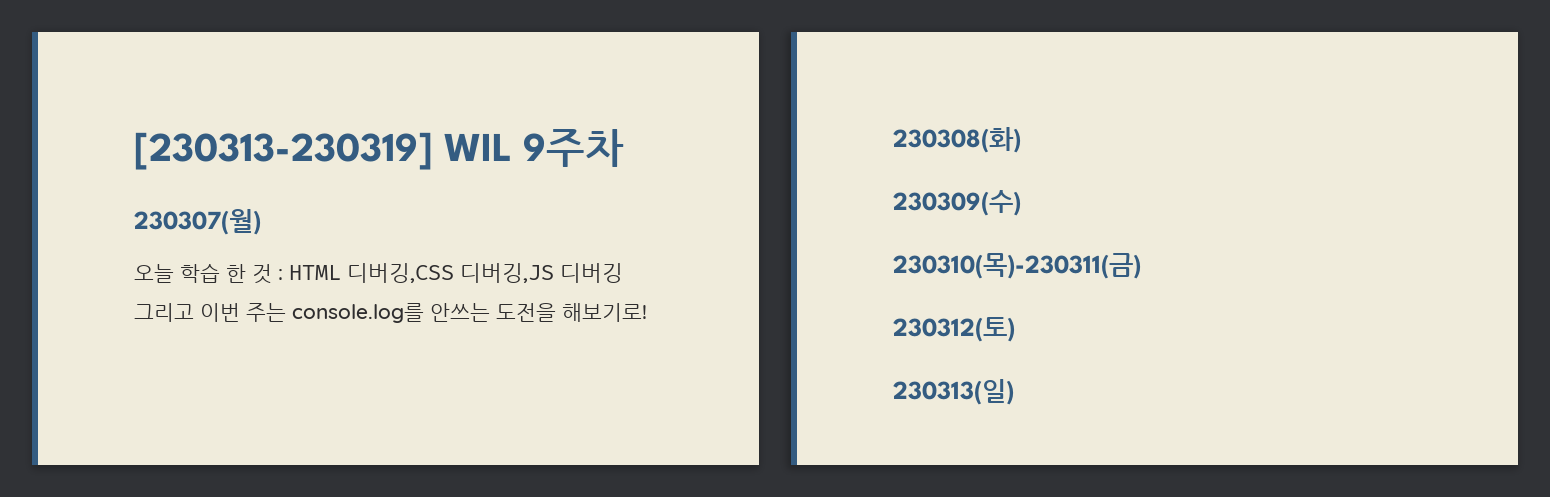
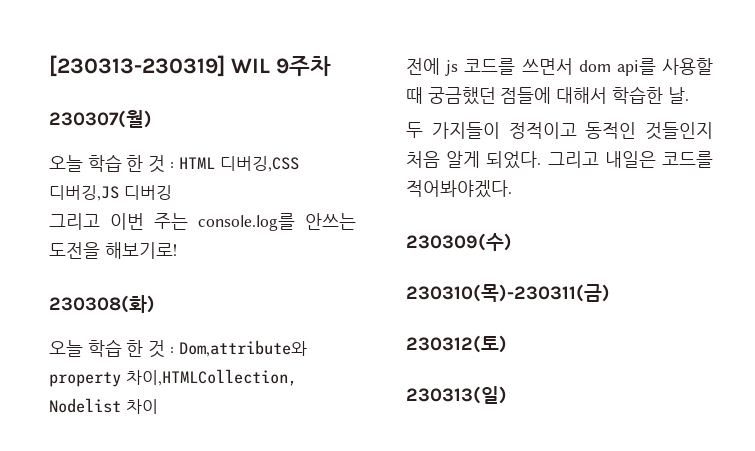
+ 오늘 학습 한 것 : Dom,attribute와 property 차이,HTMLCollection, Nodelist 차이
+ 전에 js 코드를 쓰면서 dom api를 사용할 때 궁금했던 점들에 대해서 학습한 날.
+ 두 가지들이 정적이고 동적인 것들인지 처음 알게 되었다. 그리고 내일은 코드를 적어봐야겠다.

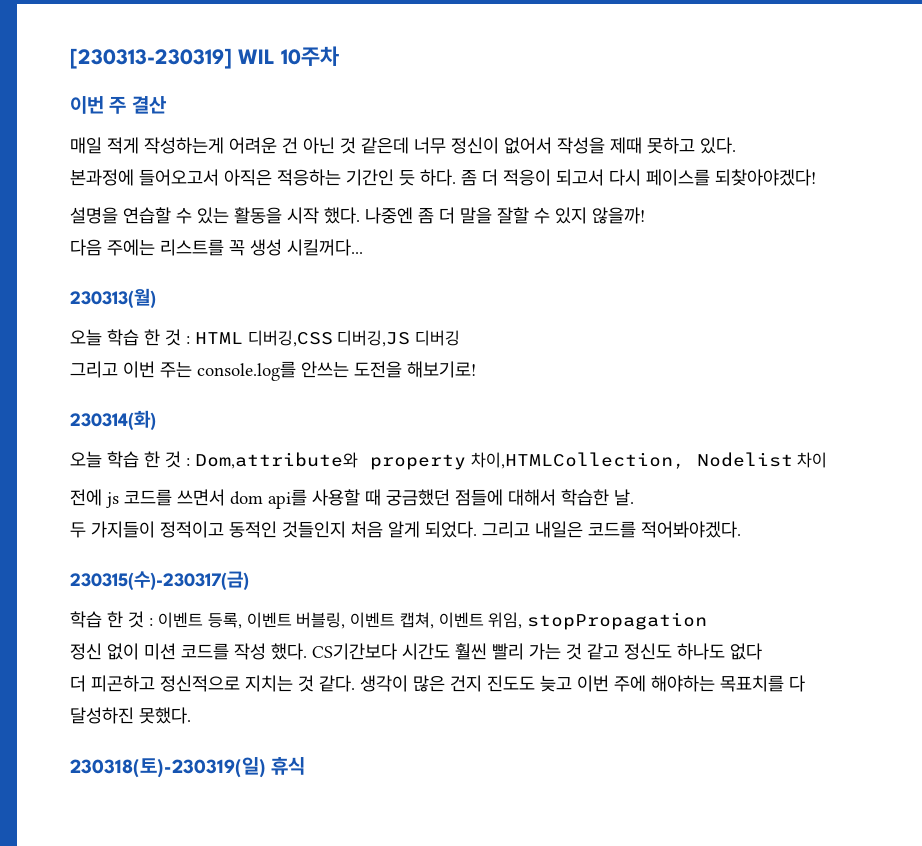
- [230313-230319] WIL 9주차
- 230307(월)
+ [230313-230319] WIL 10주차
+ 이번 주 결산
+ 매일 적게 작성하는게 어려운 건 아닌 것 같은데 너무 정신이 없어서 작성을 제때 못하고 있다.
+ 본과정에 들어오고서 아직은 적응하는 기간인 듯 하다. 좀 더 적응이 되고서 다시 페이스를 되찾아야겠다!
+ 설명을 연습할 수 있는 활동을 시작 했다. 나중엔 좀 더 말을 잘할 수 있지 않을까!
+ 다음 주에는 리스트를 꼭 생성 시킬꺼다...
+ 230313(월)
- 230308(화)
+ 230314(화)
- 230309(수)
- 230310(목)-230311(금)
- 230312(토)
- 230313(일)
+ 230315(수)-230317(금)
+ 학습 한 것 : 이벤트 등록, 이벤트 버블링, 이벤트 캡쳐, 이벤트 위임, stopPropagation
+ 정신 없이 미션 코드를 작성 했다. CS기간보다 시간도 훨씬 빨리 가는 것 같고 정신도 하나도 없다
+ 더 피곤하고 정신적으로 지치는 것 같다. 생각이 많은 건지 진도도 늦고 이번 주에 해야하는 목표치를 다 달성하진 못했다.
+ 230318(토)-230319(일) 휴식

